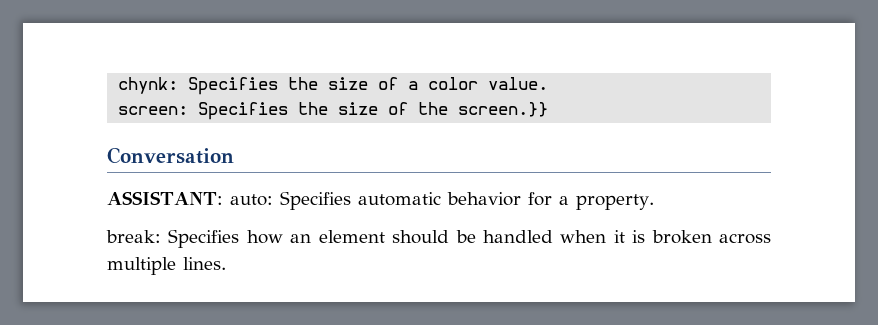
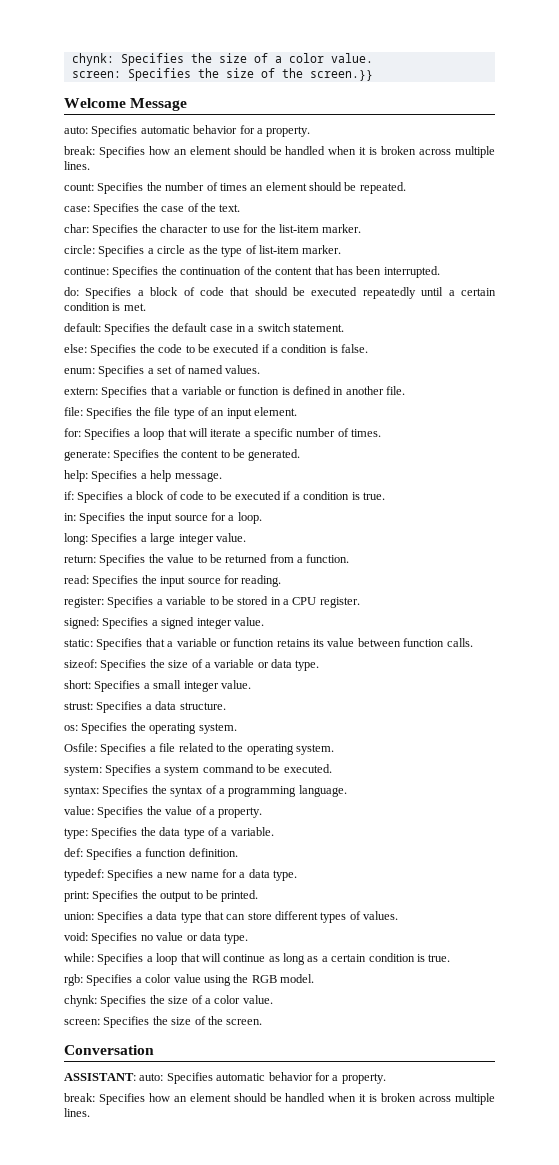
+ Welcome Message
+ auto: Specifies automatic behavior for a property.
+ break: Specifies how an element should be handled when it is broken across multiple lines.
+ count: Specifies the number of times an element should be repeated.
+ case: Specifies the case of the text.
+ char: Specifies the character to use for the list-item marker.
+ circle: Specifies a circle as the type of list-item marker.
+ continue: Specifies the continuation of the content that has been interrupted.
+ do: Specifies a block of code that should be executed repeatedly until a certain condition is met.
+ default: Specifies the default case in a switch statement.
+ else: Specifies the code to be executed if a condition is false.
+ enum: Specifies a set of named values.
+ extern: Specifies that a variable or function is defined in another file.
+ file: Specifies the file type of an input element.
+ for: Specifies a loop that will iterate a specific number of times.
+ generate: Specifies the content to be generated.
+ help: Specifies a help message.
+ if: Specifies a block of code to be executed if a condition is true.
+ in: Specifies the input source for a loop.
+ long: Specifies a large integer value.
+ return: Specifies the value to be returned from a function.
+ read: Specifies the input source for reading.
+ register: Specifies a variable to be stored in a CPU register.
+ signed: Specifies a signed integer value.
+ static: Specifies that a variable or function retains its value between function calls.
+ sizeof: Specifies the size of a variable or data type.
+ short: Specifies a small integer value.
+ strust: Specifies a data structure.
+ os: Specifies the operating system.
+ Osfile: Specifies a file related to the operating system.
+ system: Specifies a system command to be executed.
+ syntax: Specifies the syntax of a programming language.
+ value: Specifies the value of a property.
+ type: Specifies the data type of a variable.
+ def: Specifies a function definition.
+ typedef: Specifies a new name for a data type.
+ print: Specifies the output to be printed.
+ union: Specifies a data type that can store different types of values.
+ void: Specifies no value or data type.
+ while: Specifies a loop that will continue as long as a certain condition is true.
+ rgb: Specifies a color value using the RGB model.
+ chynk: Specifies the size of a color value.
+ screen: Specifies the size of the screen.

